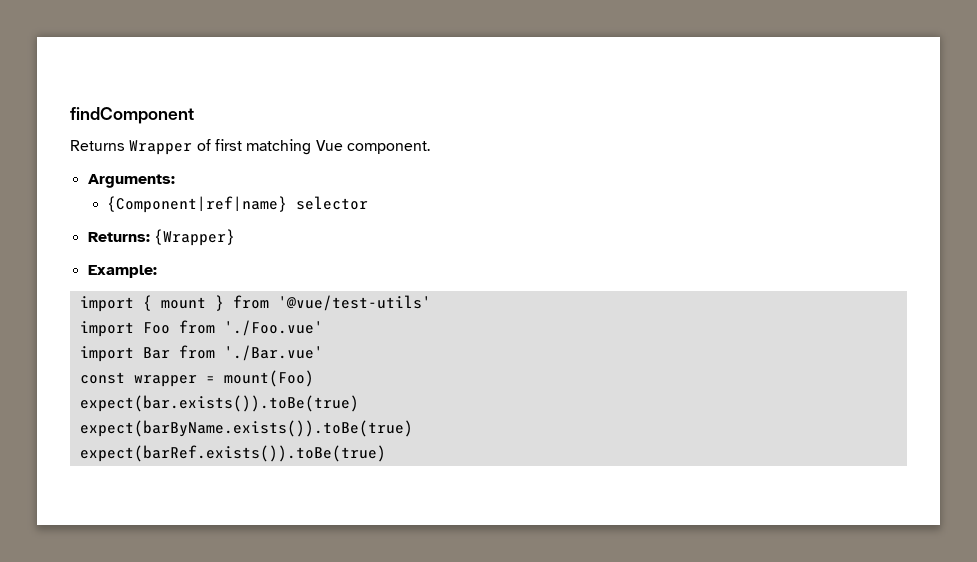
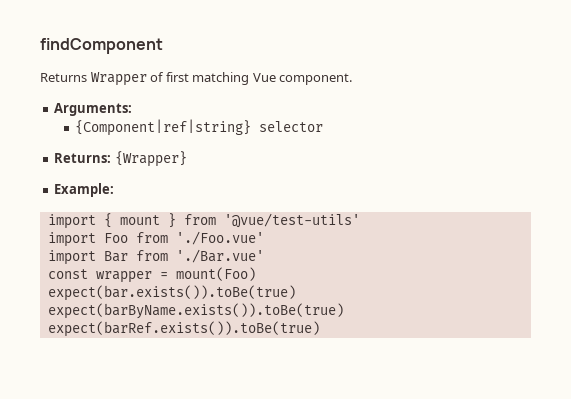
- {Component|ref|name} selector
+ {Component|ref|string} selector

